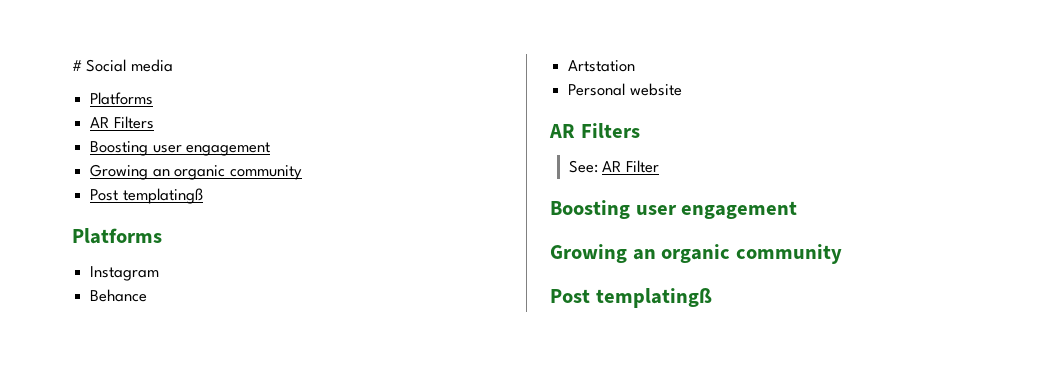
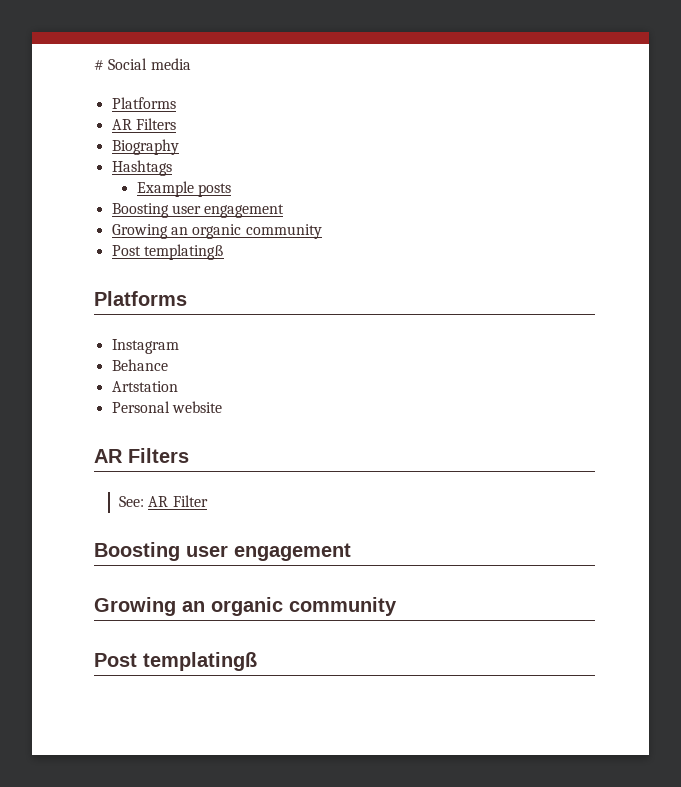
+ Biography
+ Hashtags
+ Example posts

